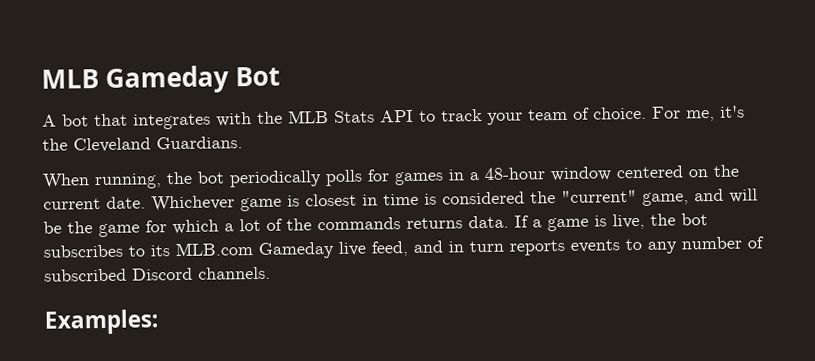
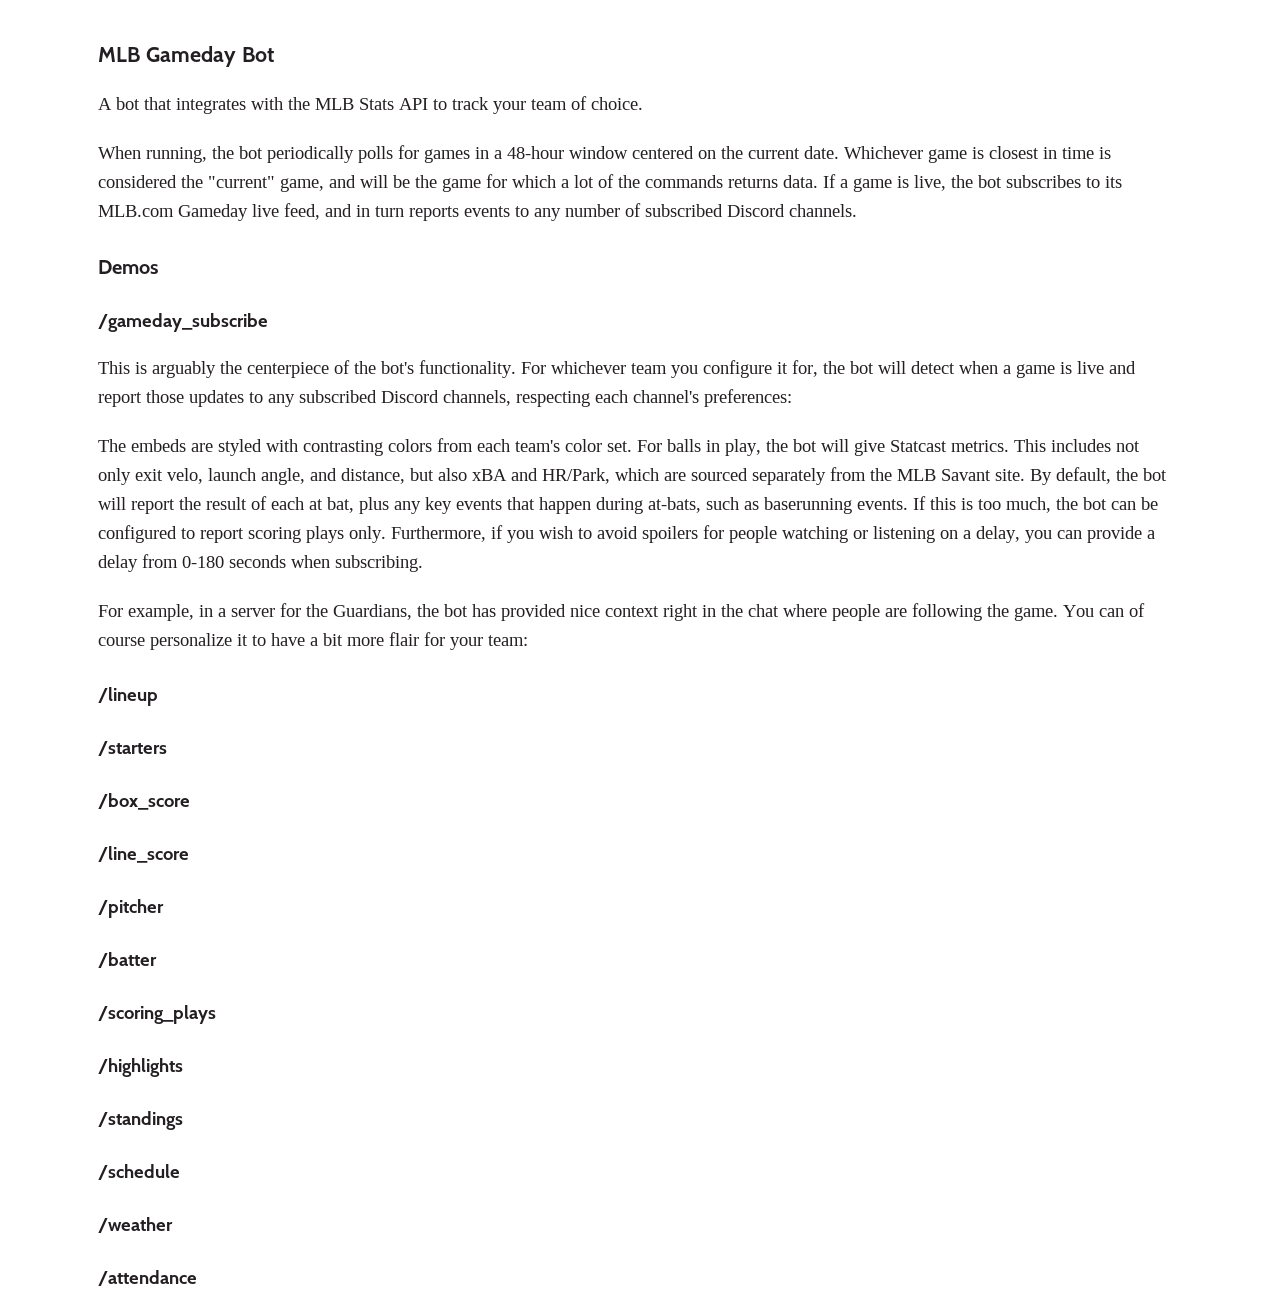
- For me, it's the Cleveland Guardians.
- Examples:
+ Demos
+ /gameday_subscribe
+ This is arguably the centerpiece of the bot's functionality. For whichever team you configure it for, the bot will detect when a game is live and report those updates to any subscribed Discord channels, respecting each channel's preferences:
+ The embeds are styled with contrasting colors from each team's color set. For balls in play, the bot will give Statcast metrics. This includes not only exit velo, launch angle, and distance, but also xBA and HR/Park, which are sourced separately from the MLB Savant site. By default, the bot will report the result of each at bat, plus any key events that happen during at-bats, such as baserunning events. If this is too much, the bot can be configured to report scoring plays only. Furthermore, if you wish to avoid spoilers for people watching or listening on a delay, you can provide a delay from 0-180 seconds when subscribing.
+ For example, in a server for the Guardians, the bot has provided nice context right in the chat where people are following the game. You can of course personalize it to have a bit more flair for your team:
+ /lineup
+ /starters
+ /box_score
+ /line_score
+ /pitcher
+ /batter
+ /scoring_plays
+ /highlights
+ /standings
+ /schedule
+ /weather
+ /attendance

